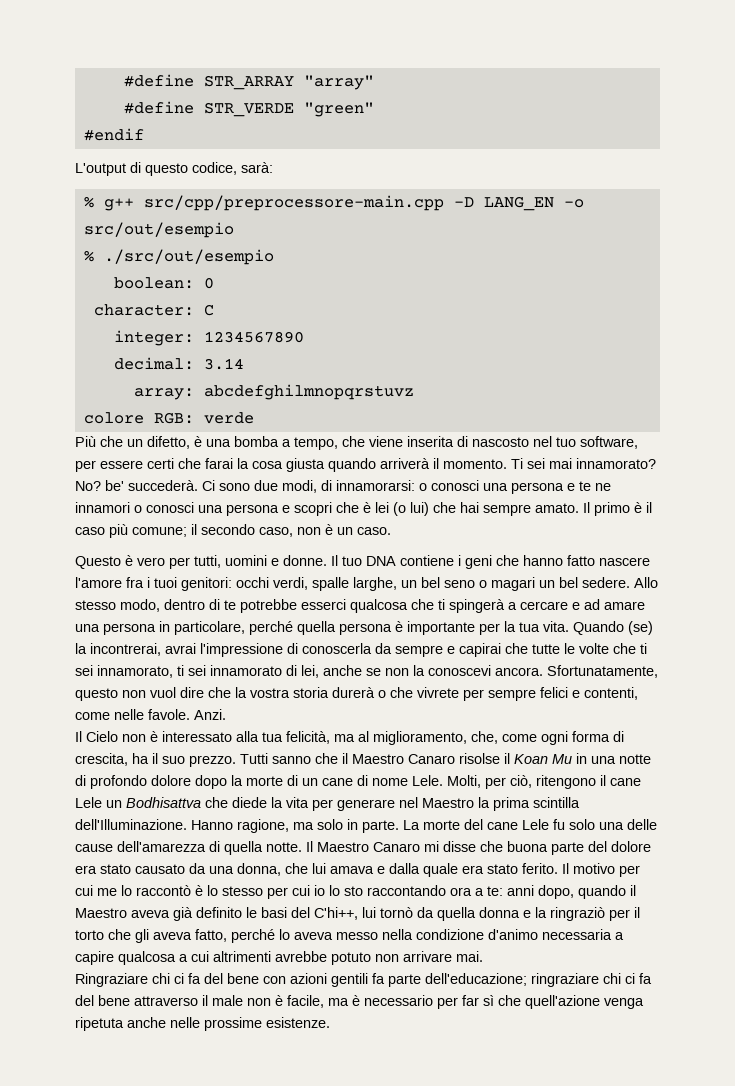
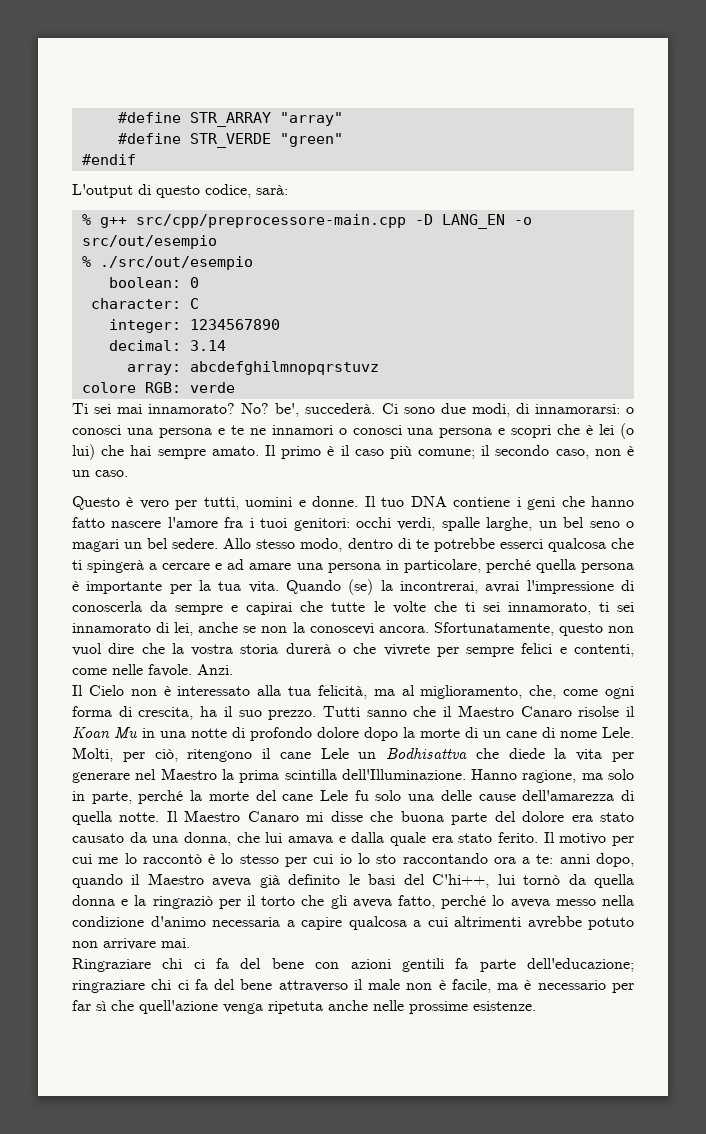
- Più che un difetto, è una bomba a tempo, che viene inserita di nascosto nel tuo software, per essere certi che farai la cosa giusta quando arriverà il momento.
- No? be' succederà.
+ No? be', succederà.
- Hanno ragione, ma solo in parte. La morte del cane Lele fu solo una delle cause dell'amarezza di quella notte.
+ Hanno ragione, ma solo in parte, perché la morte del cane Lele fu solo una delle cause dell'amarezza di quella notte.

